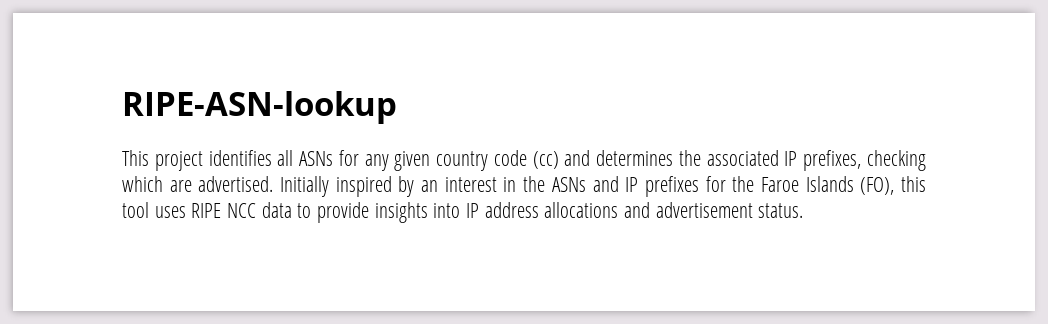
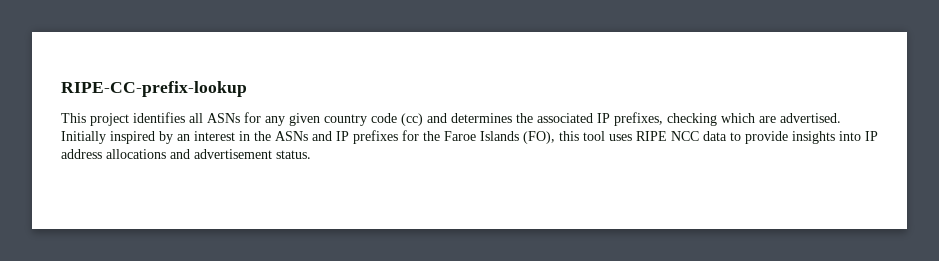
- RIPE-ASN-lookup
+ RIPE-CC-prefix-lookup

